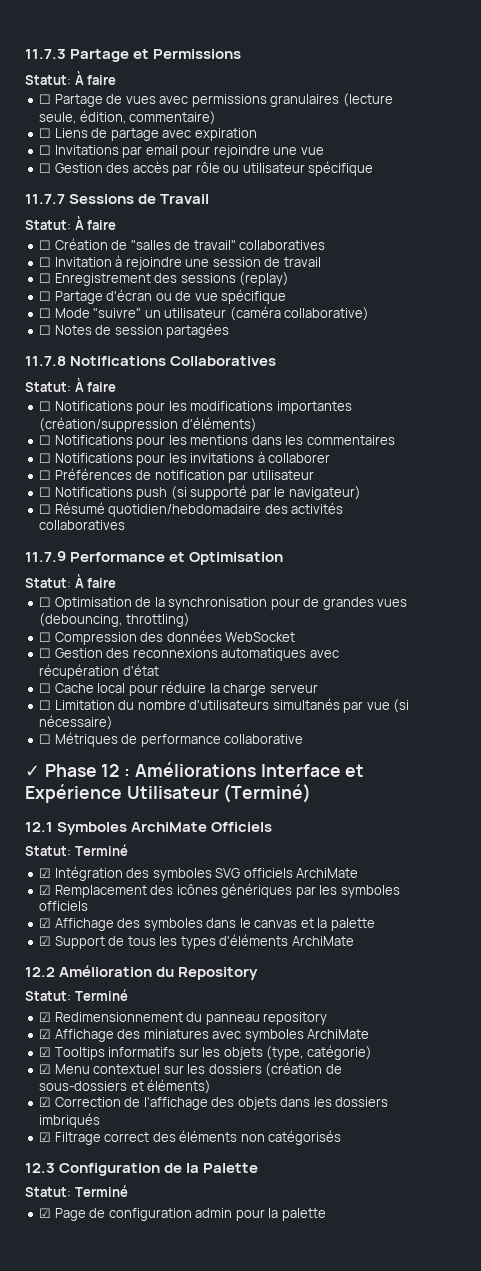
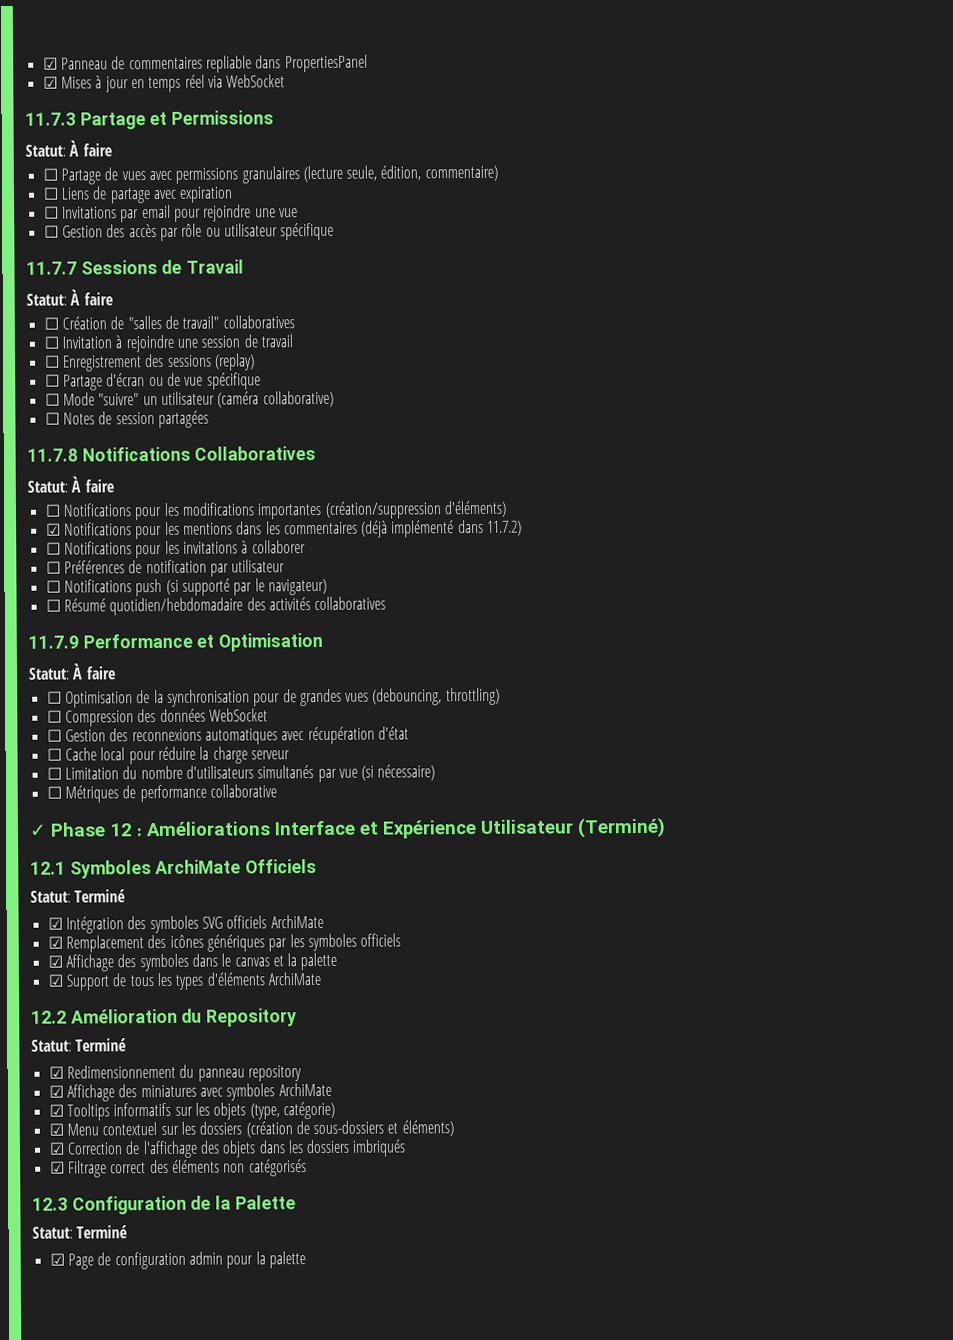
+ ☑ Panneau de commentaires repliable dans PropertiesPanel
+ ☑ Mises à jour en temps réel via WebSocket
- ☐ Notifications pour les mentions dans les commentaires
+ ☑ Notifications pour les mentions dans les commentaires (déjà implémenté dans 11.7.2)

